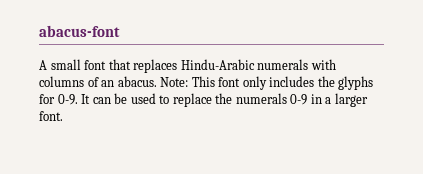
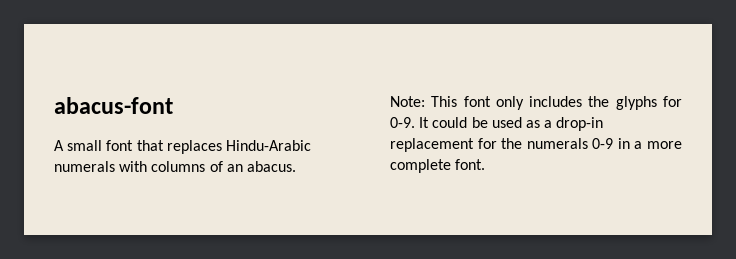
- A small font that replaces Hindu-Arabic numerals with columns of an abacus. Note: This font only includes the glyphs for 0-9.
+ A small font that replaces Hindu-Arabic numerals with columns of an abacus.
+ Note: This font only includes the glyphs for 0-9.
- It can be used to replace the numerals 0-9 in a larger font.
+ It could be used as a drop-in replacement for the numerals 0-9 in a more complete font.

